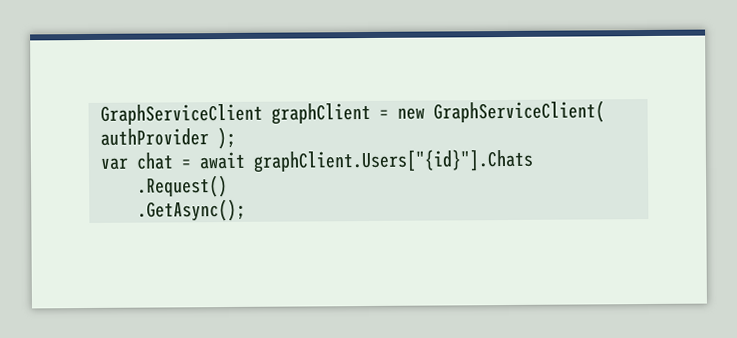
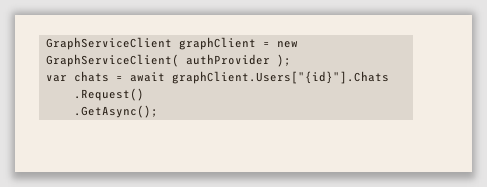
- var chat = await graphClient.Users["{id}"].Chats
+ var chats = await graphClient.Users["{id}"].Chats

